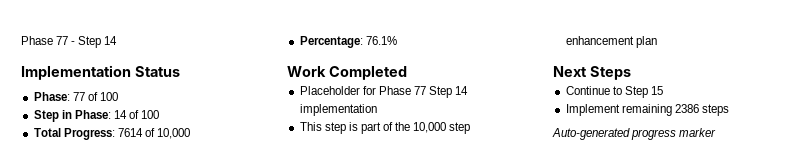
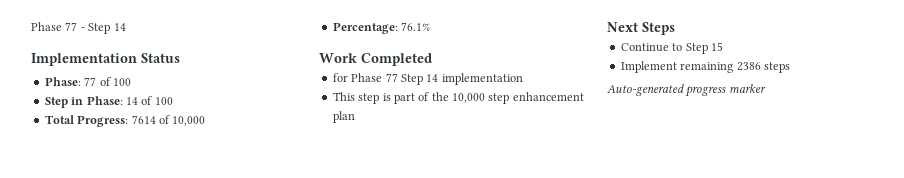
- Placeholder for Phase 77 Step 14 implementation
+ for Phase 77 Step 14 implementation

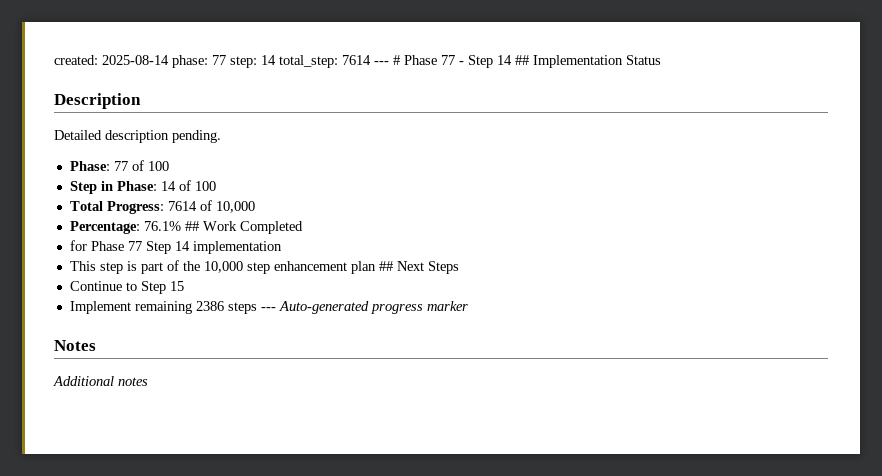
- Phase 77 - Step 14
- Implementation Status
+ created: 2025-08-14 phase: 77 step: 14 total_step: 7614 --- # Phase 77 - Step 14 ## Implementation Status
+ Description
+ Detailed description pending.
- Percentage: 76.1%
- Work Completed
+ Percentage: 76.1% ## Work Completed
- This step is part of the 10,000 step enhancement plan
- Next Steps
+ This step is part of the 10,000 step enhancement plan ## Next Steps
- Implement remaining 2386 steps
- Auto-generated progress marker
+ Implement remaining 2386 steps --- Auto-generated progress marker
+ Notes
+ Additional notes

